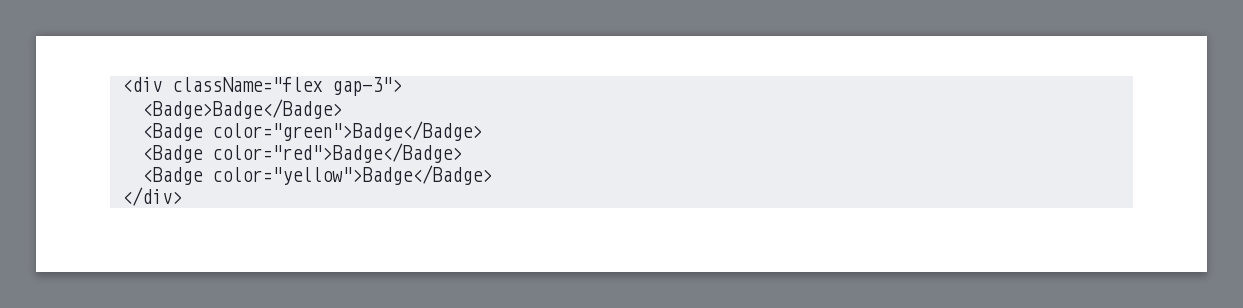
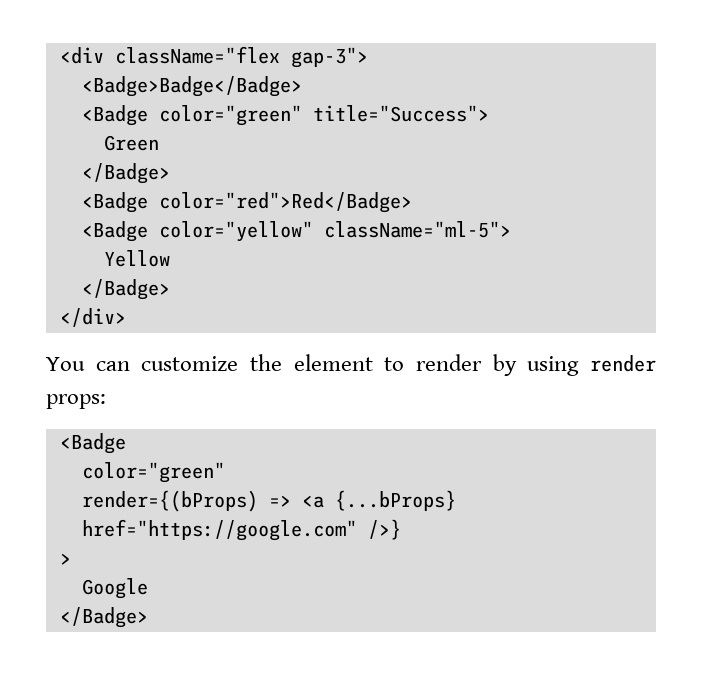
- <Badge color="green">Badge</Badge>
- <Badge color="red">Badge</Badge>
- <Badge color="yellow">Badge</Badge>
+ <Badge color="green" title="Success">
+ Green
+ </Badge>
+ <Badge color="red">Red</Badge>
+ <Badge color="yellow" className="ml-5">
+ Yellow
+ </Badge>
  </div>
+ You can customize the element to render by using render props:
+ <Badge
+ color="green"
+ render={(bProps) => <a {...bProps} href="https://google.com" />}
+ >
+ Google
+ </Badge>

